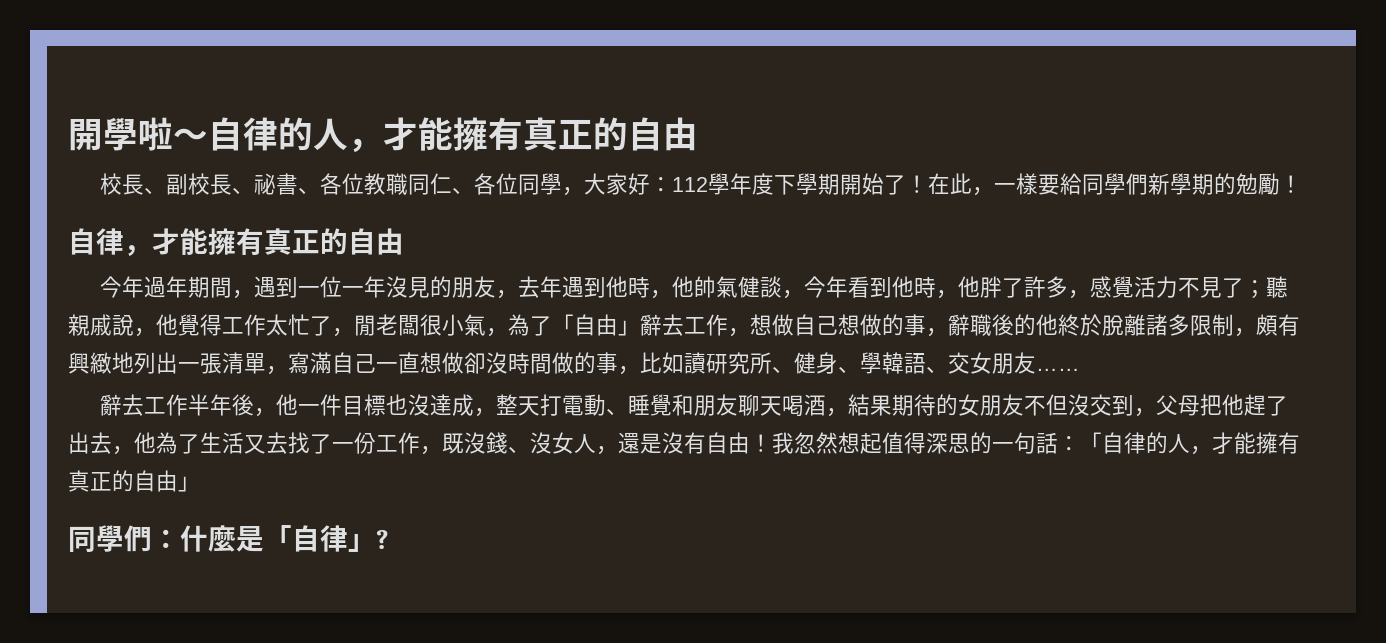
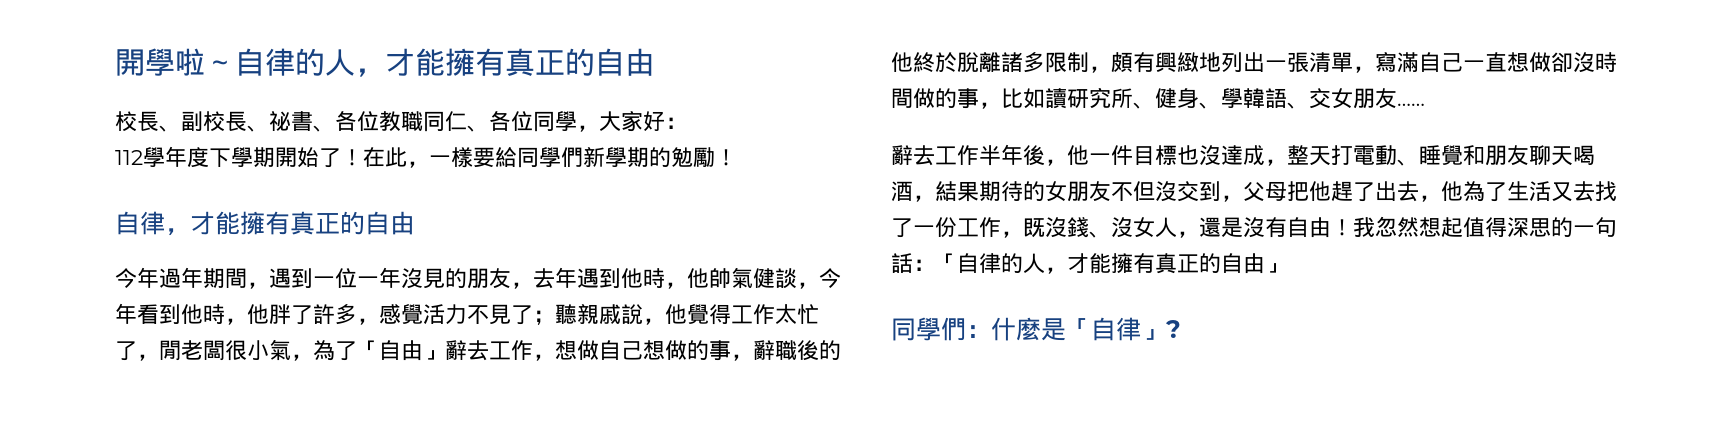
- 校長、副校長、祕書、各位教職同仁、各位同學，大家好：112學年度下學期開始了！
+ 校長、副校長、祕書、各位教職同仁、各位同學，大家好：
+ 112學年度下學期開始了！

